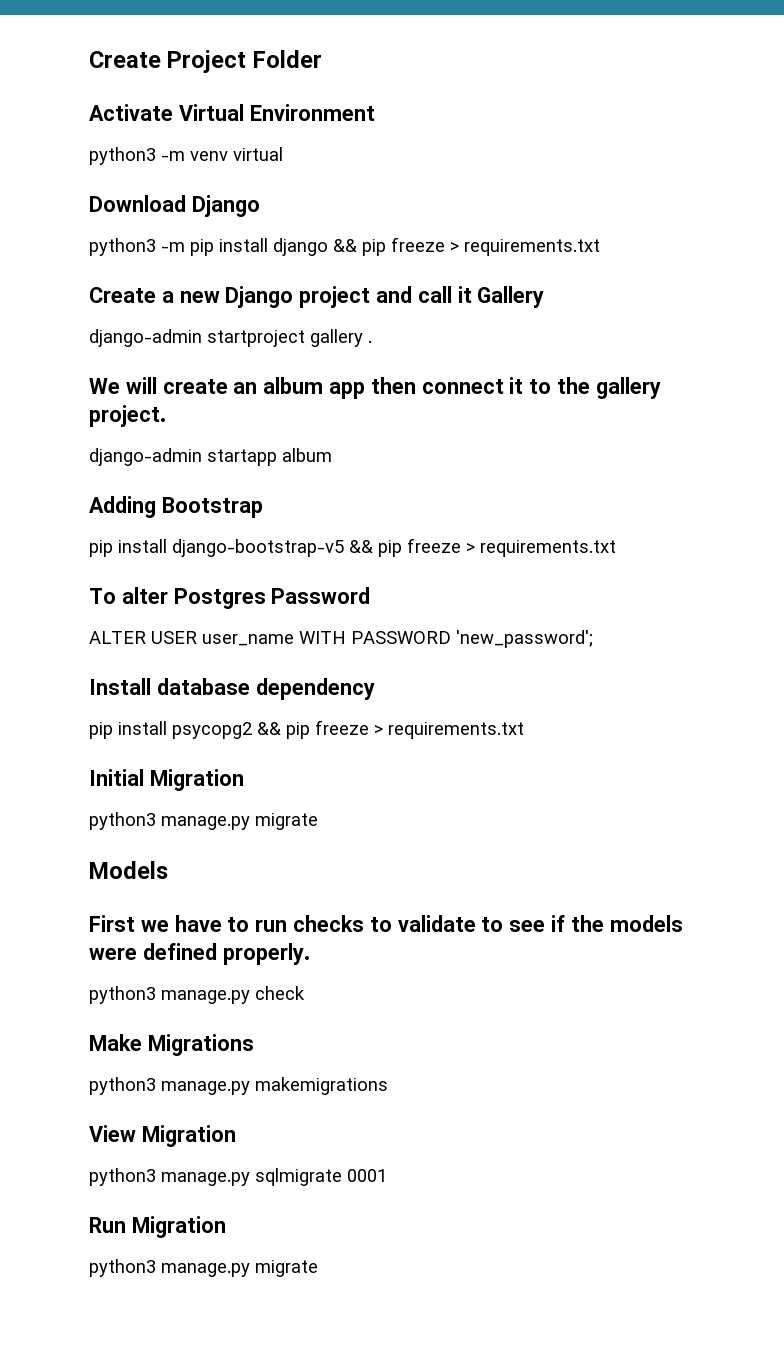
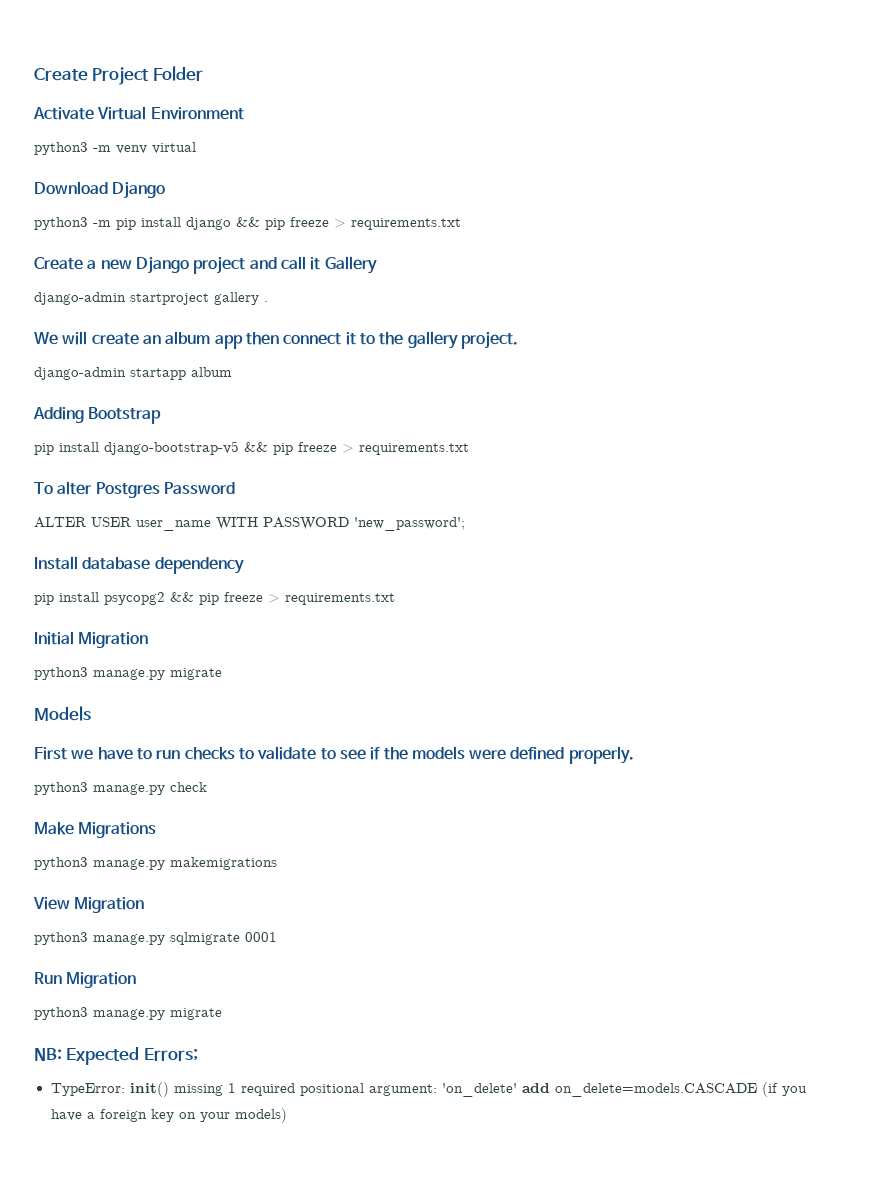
+ NB: Expected Errors;
+ TypeError: init() missing 1 required positional argument: 'on_delete' add on_delete=models.CASCADE (if you have a foreign key on your models)

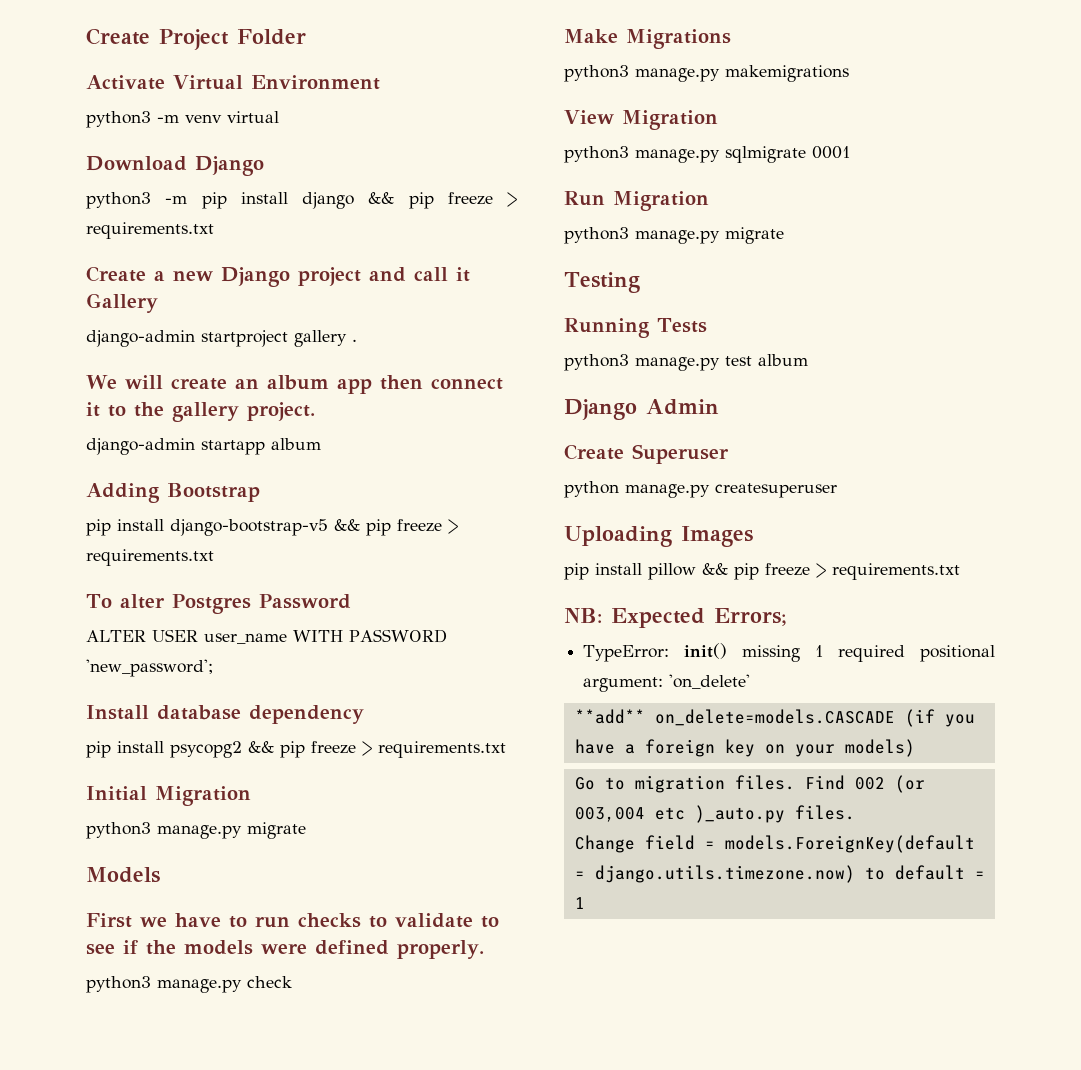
+ Testing
+ Running Tests
+ python3 manage.py test album
+ Django Admin
+ Create Superuser
+ python manage.py createsuperuser
+ Uploading Images
+ pip install pillow && pip freeze > requirements.txt
- TypeError: init() missing 1 required positional argument: 'on_delete' add on_delete=models.CASCADE (if you have a foreign key on your models)
+ TypeError: init() missing 1 required positional argument: 'on_delete'
+ **add** on_delete=models.CASCADE (if you have a foreign key on your models)
+ Go to migration files. Find 002 (or 003,004 etc )_auto.py files.
+ Change field = models.ForeignKey(default = django.utils.timezone.now) to default = 1

